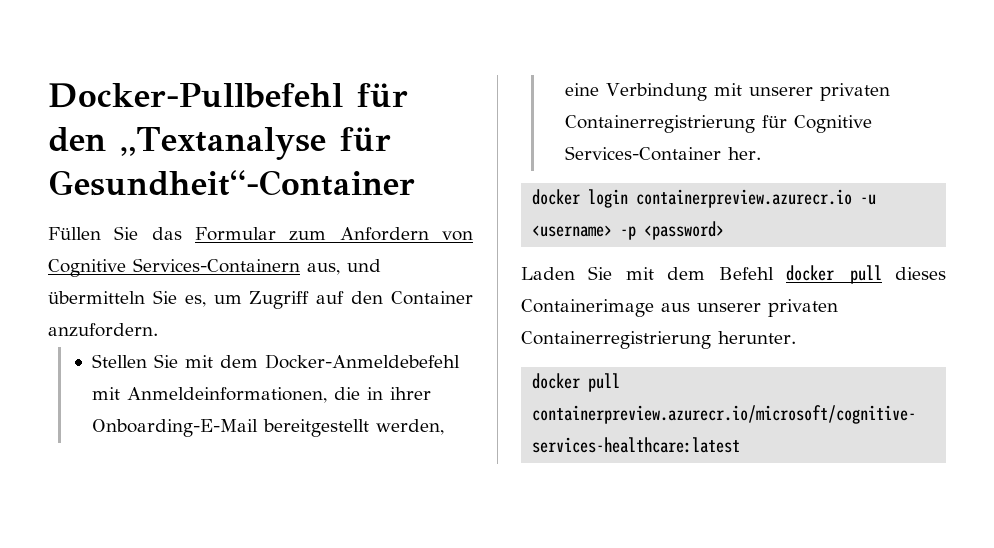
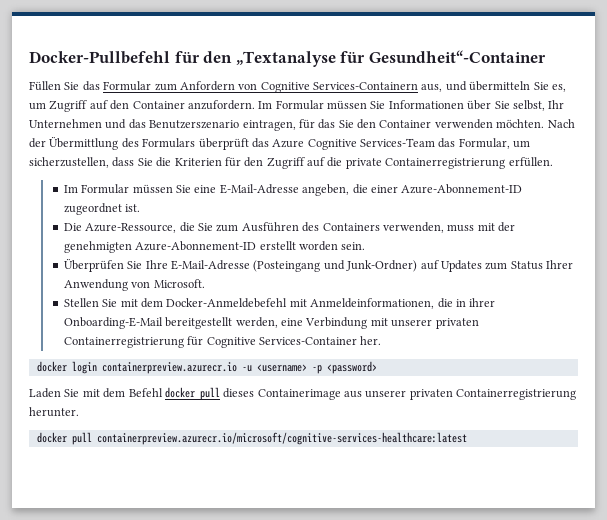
+ Im Formular müssen Sie Informationen über Sie selbst, Ihr Unternehmen und das Benutzerszenario eintragen, für das Sie den Container verwenden möchten. Nach der Übermittlung des Formulars überprüft das Azure Cognitive Services-Team das Formular, um sicherzustellen, dass Sie die Kriterien für den Zugriff auf die private Containerregistrierung erfüllen.
+ Im Formular müssen Sie eine E-Mail-Adresse angeben, die einer Azure-Abonnement-ID zugeordnet ist.
+ Die Azure-Ressource, die Sie zum Ausführen des Containers verwenden, muss mit der genehmigten Azure-Abonnement-ID erstellt worden sein.
+ Überprüfen Sie Ihre E-Mail-Adresse (Posteingang und Junk-Ordner) auf Updates zum Status Ihrer Anwendung von Microsoft.

